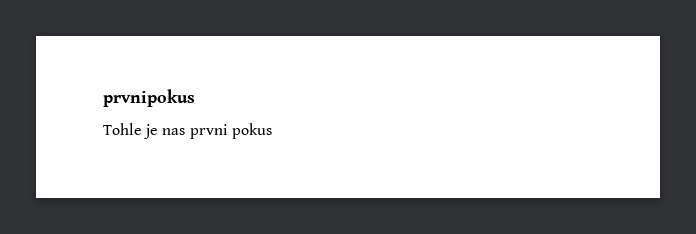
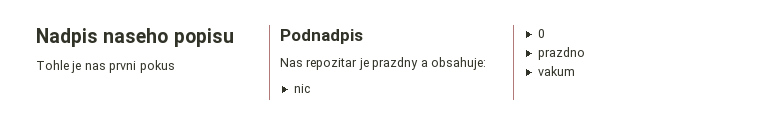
- prvnipokus
+ Nadpis naseho popisu
+ Podnadpis
+ Nas repozitar je prazdny a obsahuje:
+ nic
+ 0
+ prazdno
+ vakum

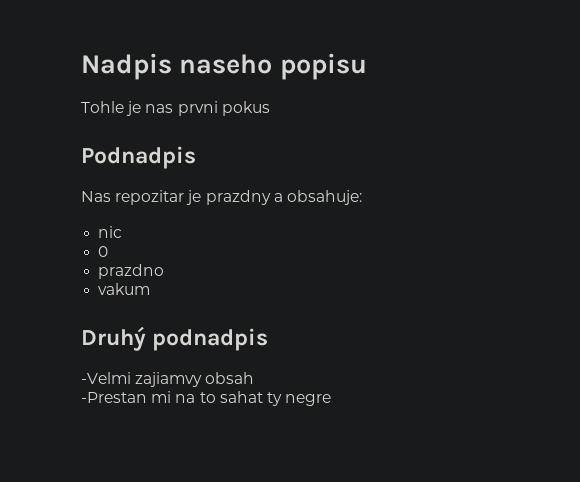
+ Druhý podnadpis
+ -Velmi zajiamvy obsah
+ -Prestan mi na to sahat ty negre

